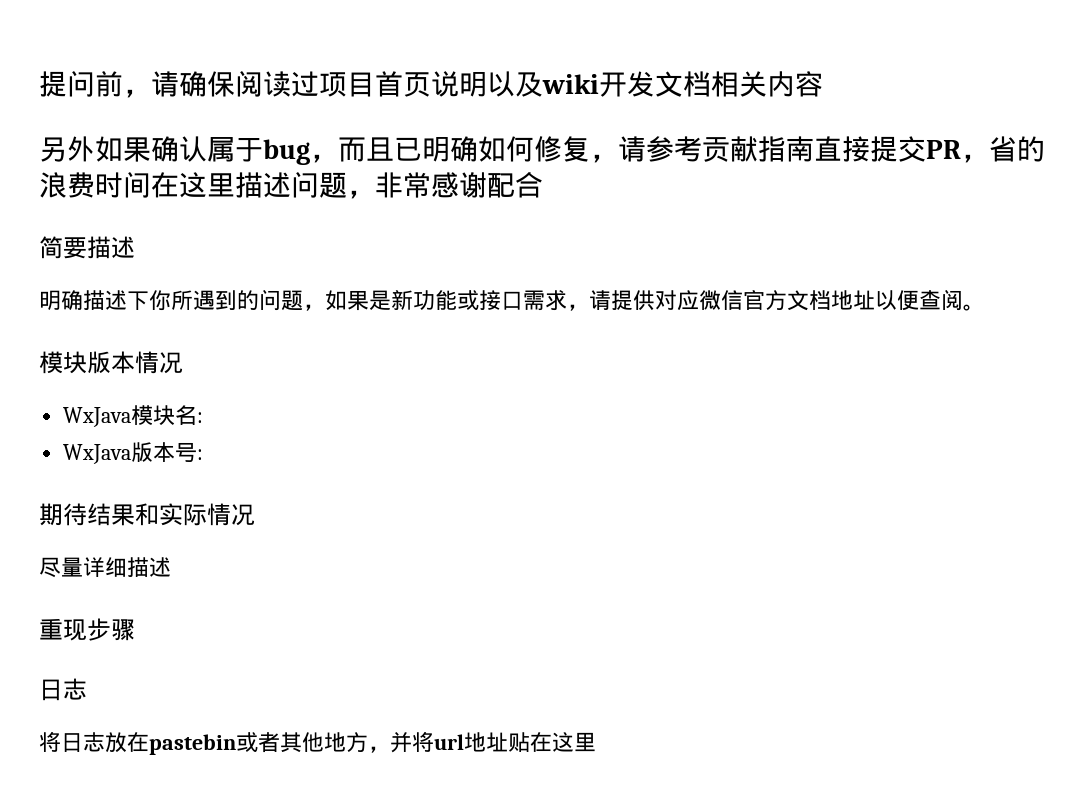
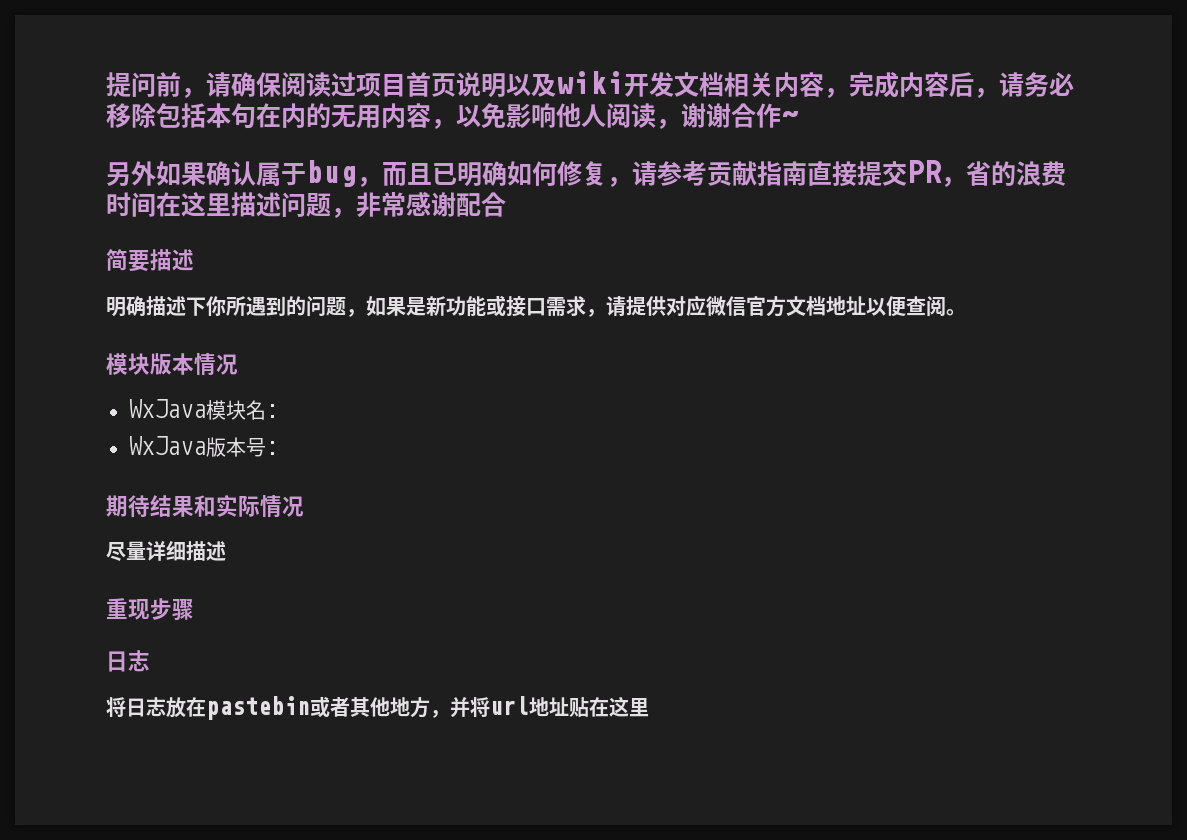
- 提问前，请确保阅读过项目首页说明以及wiki开发文档相关内容
+ 提问前，请确保阅读过项目首页说明以及wiki开发文档相关内容，完成内容后，请务必移除包括本句在内的无用内容，以免影响他人阅读，谢谢合作~

